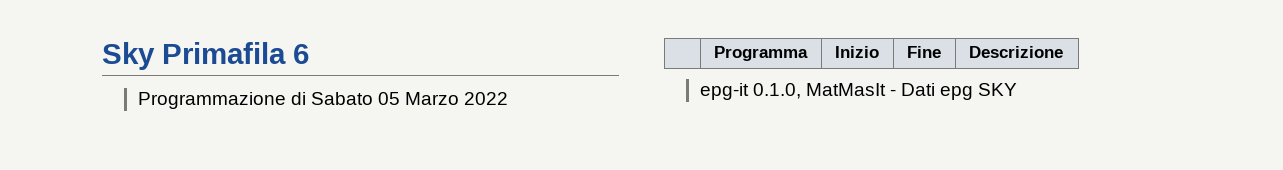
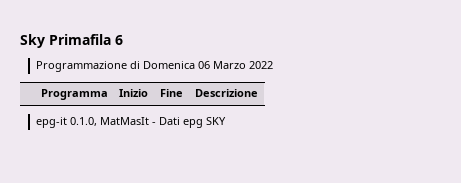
- Programmazione di Sabato 05 Marzo 2022
+ Programmazione di Domenica 06 Marzo 2022

